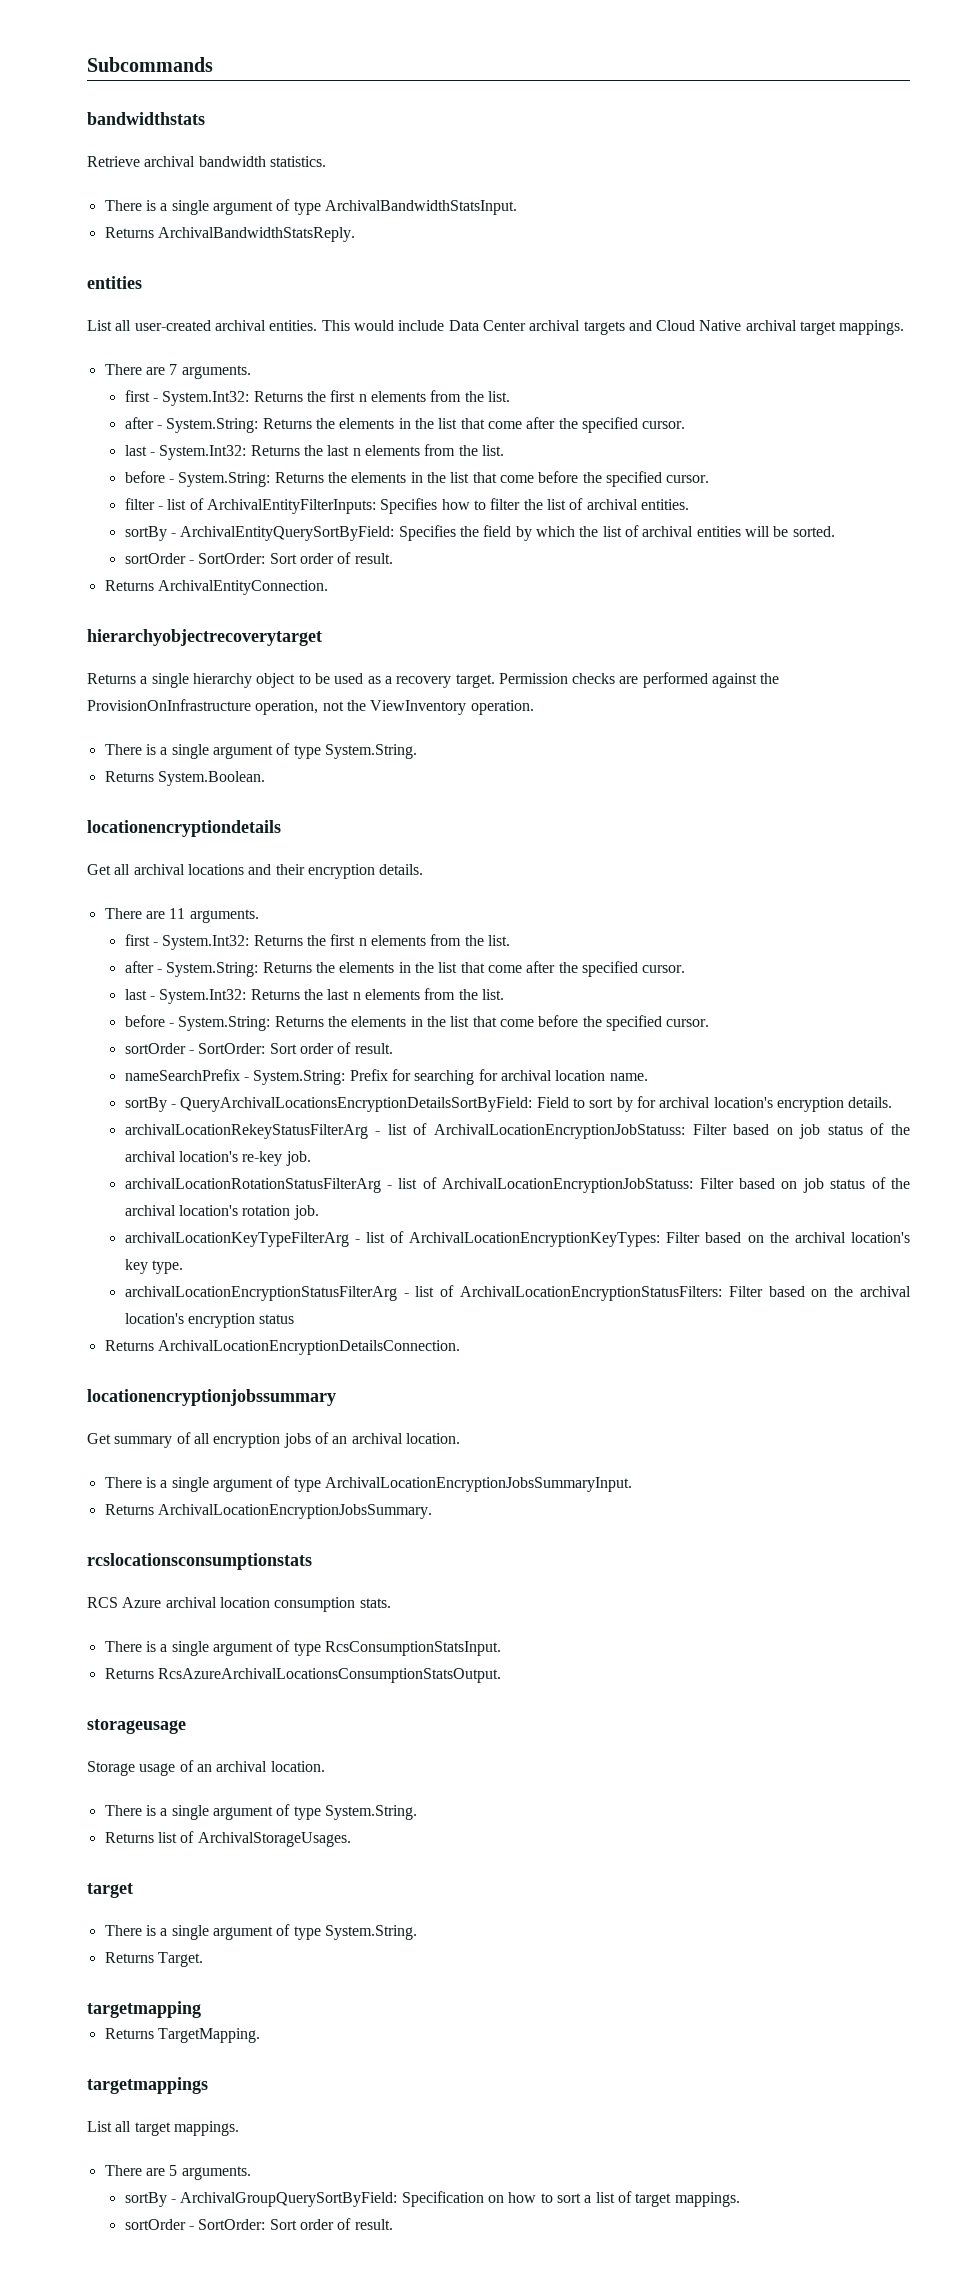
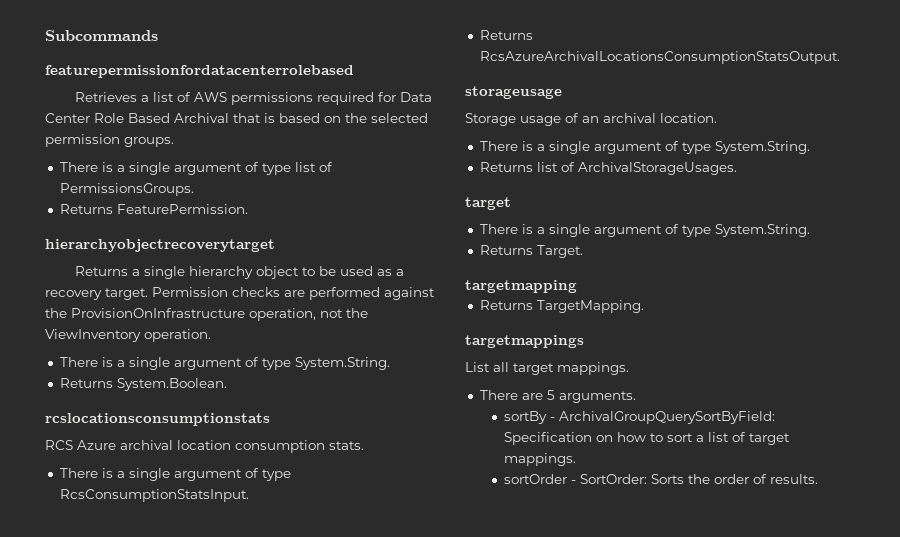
- bandwidthstats
- Retrieve archival bandwidth statistics.
- There is a single argument of type ArchivalBandwidthStatsInput.
- Returns ArchivalBandwidthStatsReply.
- entities
- List all user-created archival entities. This would include Data Center archival targets and Cloud Native archival target mappings.
- There are 7 arguments.
- first - System.Int32: Returns the first n elements from the list.
- after - System.String: Returns the elements in the list that come after the specified cursor.
- last - System.Int32: Returns the last n elements from the list.
- before - System.String: Returns the elements in the list that come before the specified cursor.
- filter - list of ArchivalEntityFilterInputs: Specifies how to filter the list of archival entities.
- sortBy - ArchivalEntityQuerySortByField: Specifies the field by which the list of archival entities will be sorted.
- sortOrder - SortOrder: Sort order of result.
- Returns ArchivalEntityConnection.
+ featurepermissionfordatacenterrolebased
+ Retrieves a list of AWS permissions required for Data Center Role Based Archival that is based on the selected permission groups.
+ There is a single argument of type list of PermissionsGroups.
+ Returns FeaturePermission.
- locationencryptiondetails
- Get all archival locations and their encryption details.
- There are 11 arguments.
- first - System.Int32: Returns the first n elements from the list.
- after - System.String: Returns the elements in the list that come after the specified cursor.
- last - System.Int32: Returns the last n elements from the list.
- before - System.String: Returns the elements in the list that come before the specified cursor.
- sortOrder - SortOrder: Sort order of result.
- nameSearchPrefix - System.String: Prefix for searching for archival location name.
- sortBy - QueryArchivalLocationsEncryptionDetailsSortByField: Field to sort by for archival location's encryption details.
- archivalLocationRekeyStatusFilterArg - list of ArchivalLocationEncryptionJobStatuss: Filter based on job status of the archival location's re-key job.
- archivalLocationRotationStatusFilterArg - list of ArchivalLocationEncryptionJobStatuss: Filter based on job status of the archival location's rotation job.
- archivalLocationKeyTypeFilterArg - list of ArchivalLocationEncryptionKeyTypes: Filter based on the archival location's key type.
- archivalLocationEncryptionStatusFilterArg - list of ArchivalLocationEncryptionStatusFilters: Filter based on the archival location's encryption status
- Returns ArchivalLocationEncryptionDetailsConnection.
- locationencryptionjobssummary
- Get summary of all encryption jobs of an archival location.
- There is a single argument of type ArchivalLocationEncryptionJobsSummaryInput.
- Returns ArchivalLocationEncryptionJobsSummary.
  sortBy - ArchivalGroupQuerySortByField: Specification on how to sort a list of target mappings.
- sortOrder - SortOrder: Sort order of result.
+ sortOrder - SortOrder: Sorts the order of results.

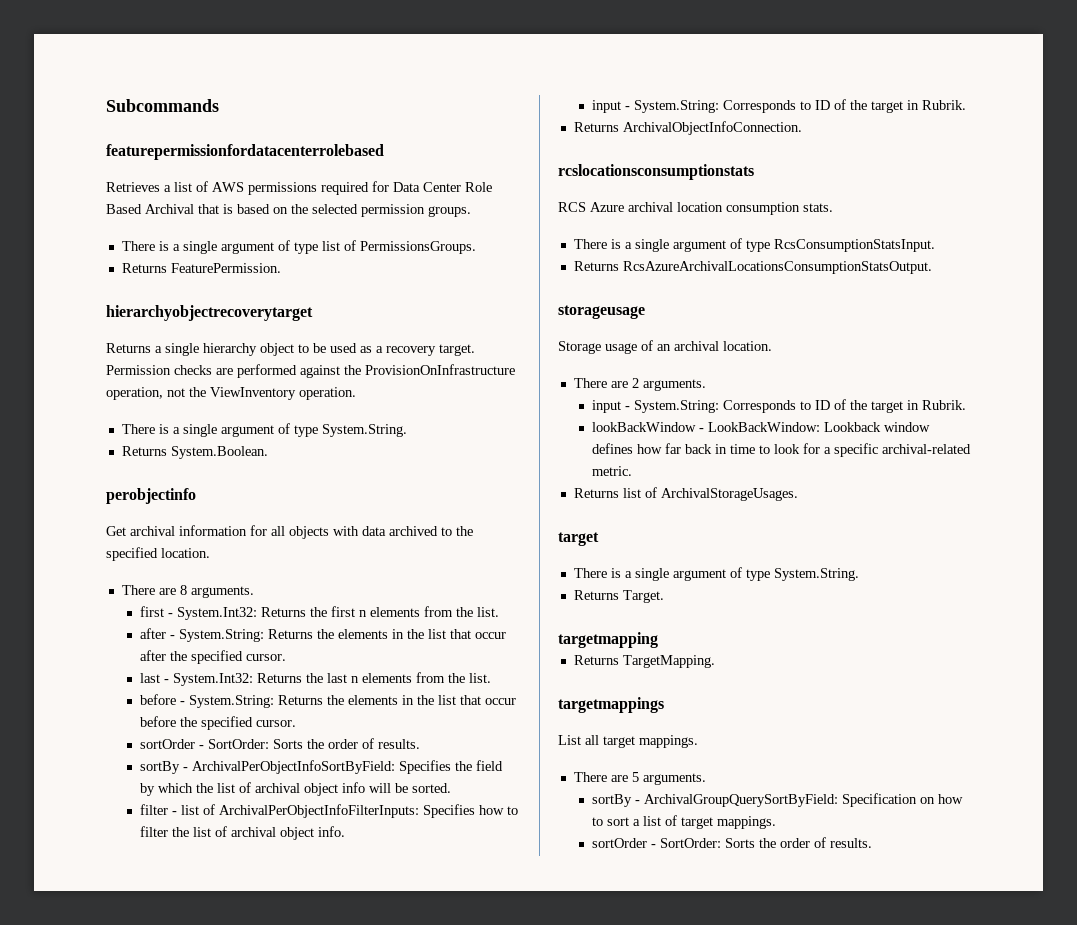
+ perobjectinfo
+ Get archival information for all objects with data archived to the specified location.
+ There are 8 arguments.
+ first - System.Int32: Returns the first n elements from the list.
+ after - System.String: Returns the elements in the list that occur after the specified cursor.
+ last - System.Int32: Returns the last n elements from the list.
+ before - System.String: Returns the elements in the list that occur before the specified cursor.
+ sortOrder - SortOrder: Sorts the order of results.
+ sortBy - ArchivalPerObjectInfoSortByField: Specifies the field by which the list of archival object info will be sorted.
+ filter - list of ArchivalPerObjectInfoFilterInputs: Specifies how to filter the list of archival object info.
+ input - System.String: Corresponds to ID of the target in Rubrik.
+ Returns ArchivalObjectInfoConnection.
  Storage usage of an archival location.
- There is a single argument of type System.String.
+ There are 2 arguments.
+ input - System.String: Corresponds to ID of the target in Rubrik.
+ lookBackWindow - LookBackWindow: Lookback window defines how far back in time to look for a specific archival-related metric.

